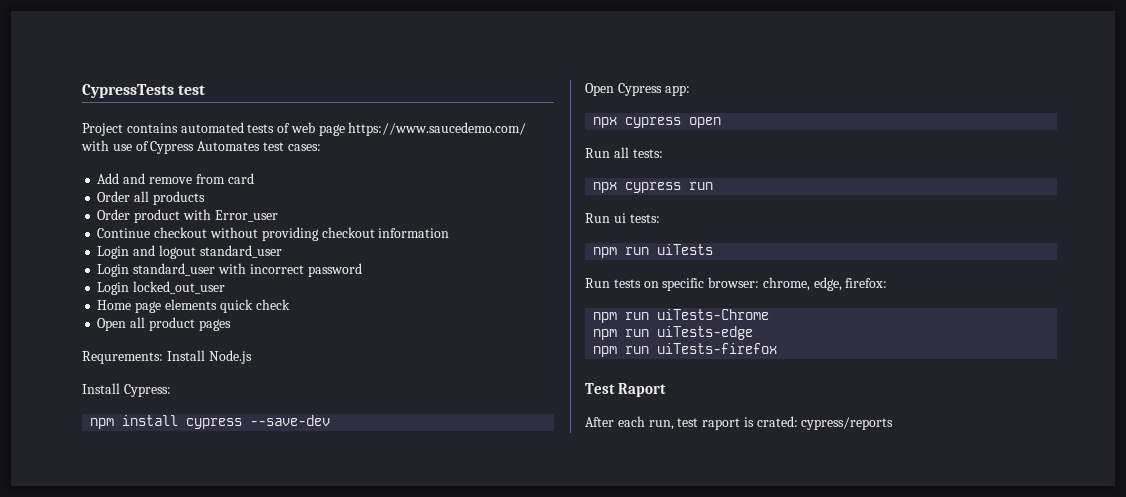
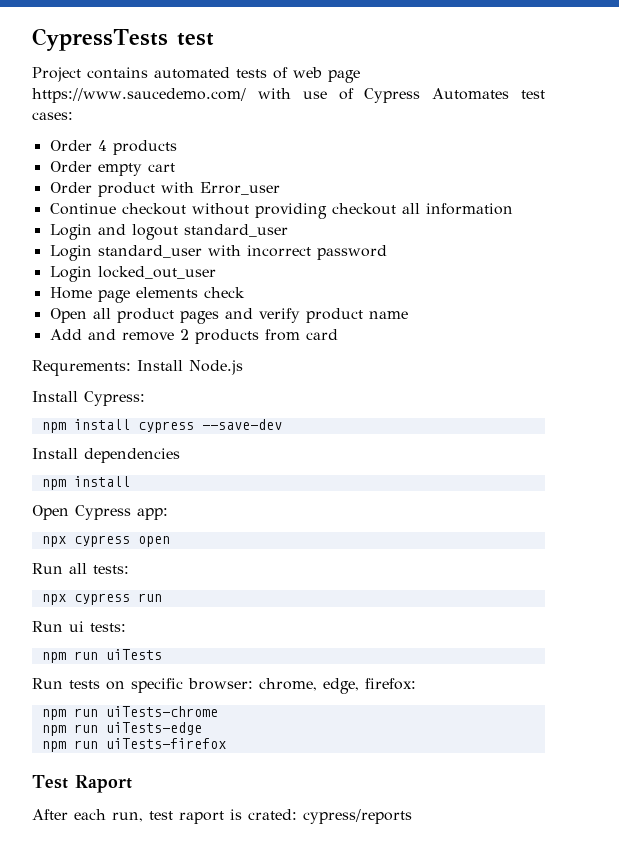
- Add and remove from card
- Order all products
+ Order 4 products
+ Order empty cart
- Continue checkout without providing checkout information
+ Continue checkout without providing checkout all information
- Home page elements quick check
+ Home page elements check
- Open all product pages
+ Open all product pages and verify product name
+ Add and remove 2 products from card
+ Install dependencies
+ npm install
- npm run uiTests-Chrome
+ npm run uiTests-chrome

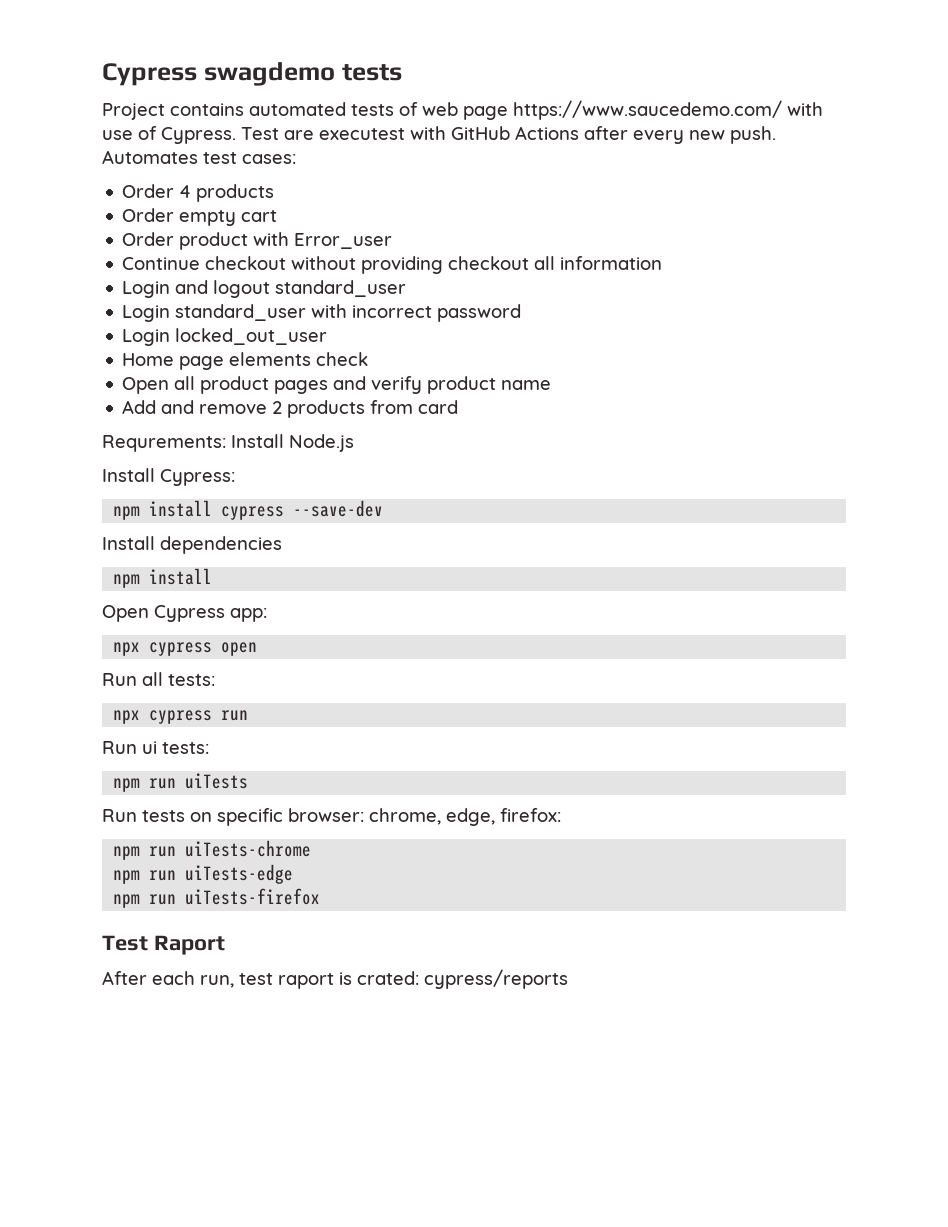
- CypressTests test
+ Cypress swagdemo tests
- Project contains automated tests of web page https://www.saucedemo.com/ with use of Cypress Automates test cases:
+ Project contains automated tests of web page https://www.saucedemo.com/ with use of Cypress. Test are executest with GitHub Actions after every new push. Automates test cases:

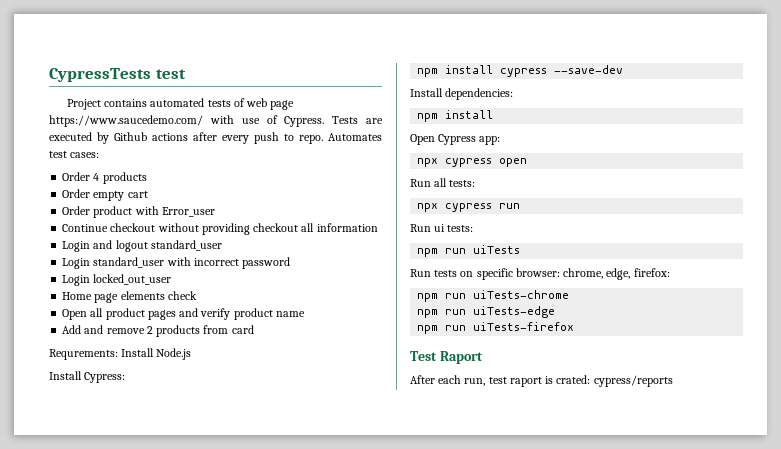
- Cypress swagdemo tests
+ CypressTests test
- Test are executest with GitHub Actions after every new push.
+ Tests are executed by Github actions after every push to repo.
- Install dependencies
+ Install dependencies:

